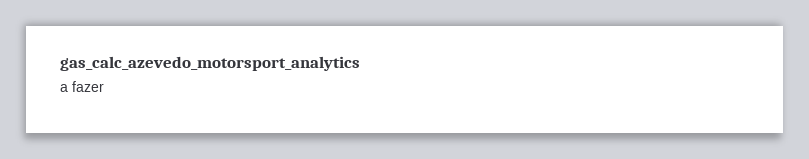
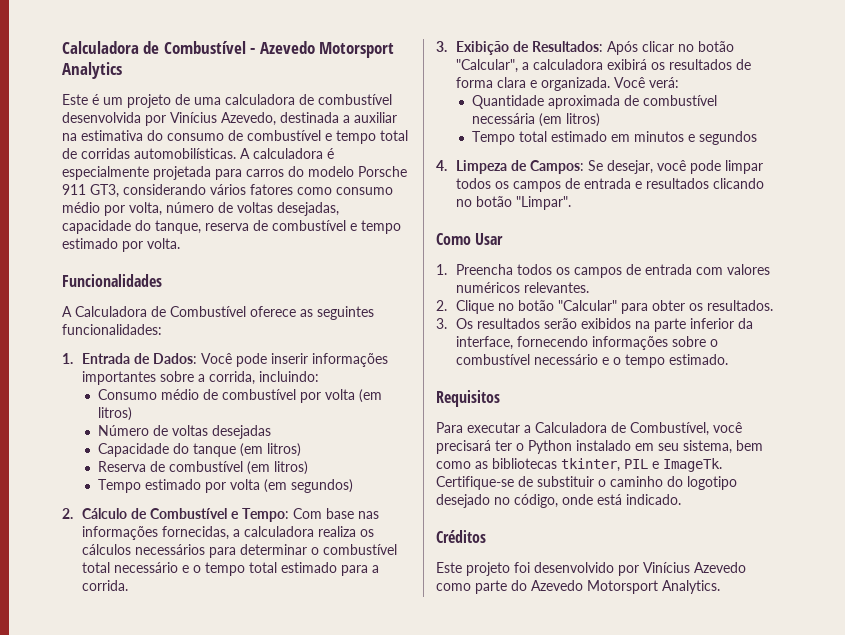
- gas_calc_azevedo_motorsport_analytics
- a fazer
+ Calculadora de Combustível - Azevedo Motorsport Analytics
+ Este é um projeto de uma calculadora de combustível desenvolvida por Vinícius Azevedo, destinada a auxiliar na estimativa do consumo de combustível e tempo total de corridas automobilísticas. A calculadora é especialmente projetada para carros do modelo Porsche 911 GT3, considerando vários fatores como consumo médio por volta, número de voltas desejadas, capacidade do tanque, reserva de combustível e tempo estimado por volta.
+ Funcionalidades
+ A Calculadora de Combustível oferece as seguintes funcionalidades:
+ 1. Entrada de Dados: Você pode inserir informações importantes sobre a corrida, incluindo:
+ Consumo médio de combustível por volta (em litros)
+ Número de voltas desejadas
+ Capacidade do tanque (em litros)
+ Reserva de combustível (em litros)
+ Tempo estimado por volta (em segundos)
+ 2. Cálculo de Combustível e Tempo: Com base nas informações fornecidas, a calculadora realiza os cálculos necessários para determinar o combustível total necessário e o tempo total estimado para a corrida.
+ 3. Exibição de Resultados: Após clicar no botão "Calcular", a calculadora exibirá os resultados de forma clara e organizada. Você verá:
+ Quantidade aproximada de combustível necessária (em litros)
+ Tempo total estimado em minutos e segundos
+ 4. Limpeza de Campos: Se desejar, você pode limpar todos os campos de entrada e resultados clicando no botão "Limpar".
+ Como Usar
+ 1. Preencha todos os campos de entrada com valores numéricos relevantes.
+ 2. Clique no botão "Calcular" para obter os resultados.
+ 3. Os resultados serão exibidos na parte inferior da interface, fornecendo informações sobre o combustível necessário e o tempo estimado.
+ Requisitos
+ Para executar a Calculadora de Combustível, você precisará ter o Python instalado em seu sistema, bem como as bibliotecas tkinter, PIL e ImageTk. Certifique-se de substituir o caminho do logotipo desejado no código, onde está indicado.
+ Créditos
+ Este projeto foi desenvolvido por Vinícius Azevedo como parte do Azevedo Motorsport Analytics.

